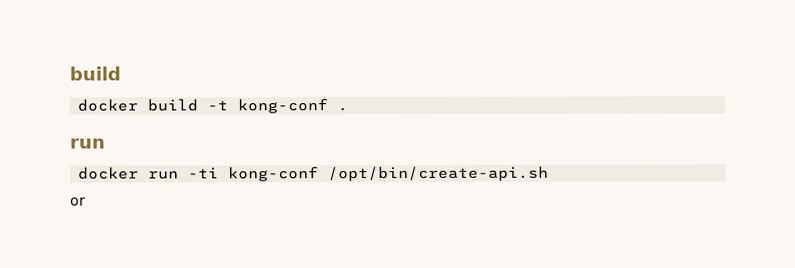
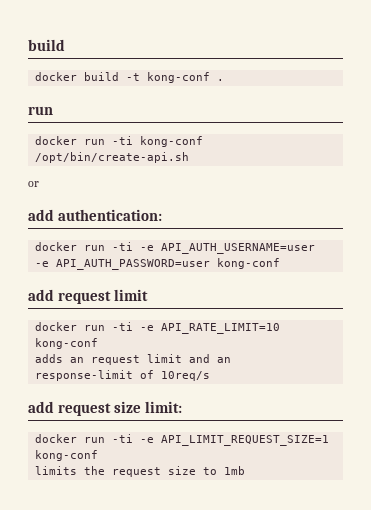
+ add authentication:
+ docker run -ti -e API_AUTH_USERNAME=user -e API_AUTH_PASSWORD=user kong-conf
+ add request limit
+ docker run -ti -e API_RATE_LIMIT=10 kong-conf
+ adds an request limit and an response-limit of 10req/s
+ add request size limit:
+ docker run -ti -e API_LIMIT_REQUEST_SIZE=1 kong-conf
+ limits the request size to 1mb

